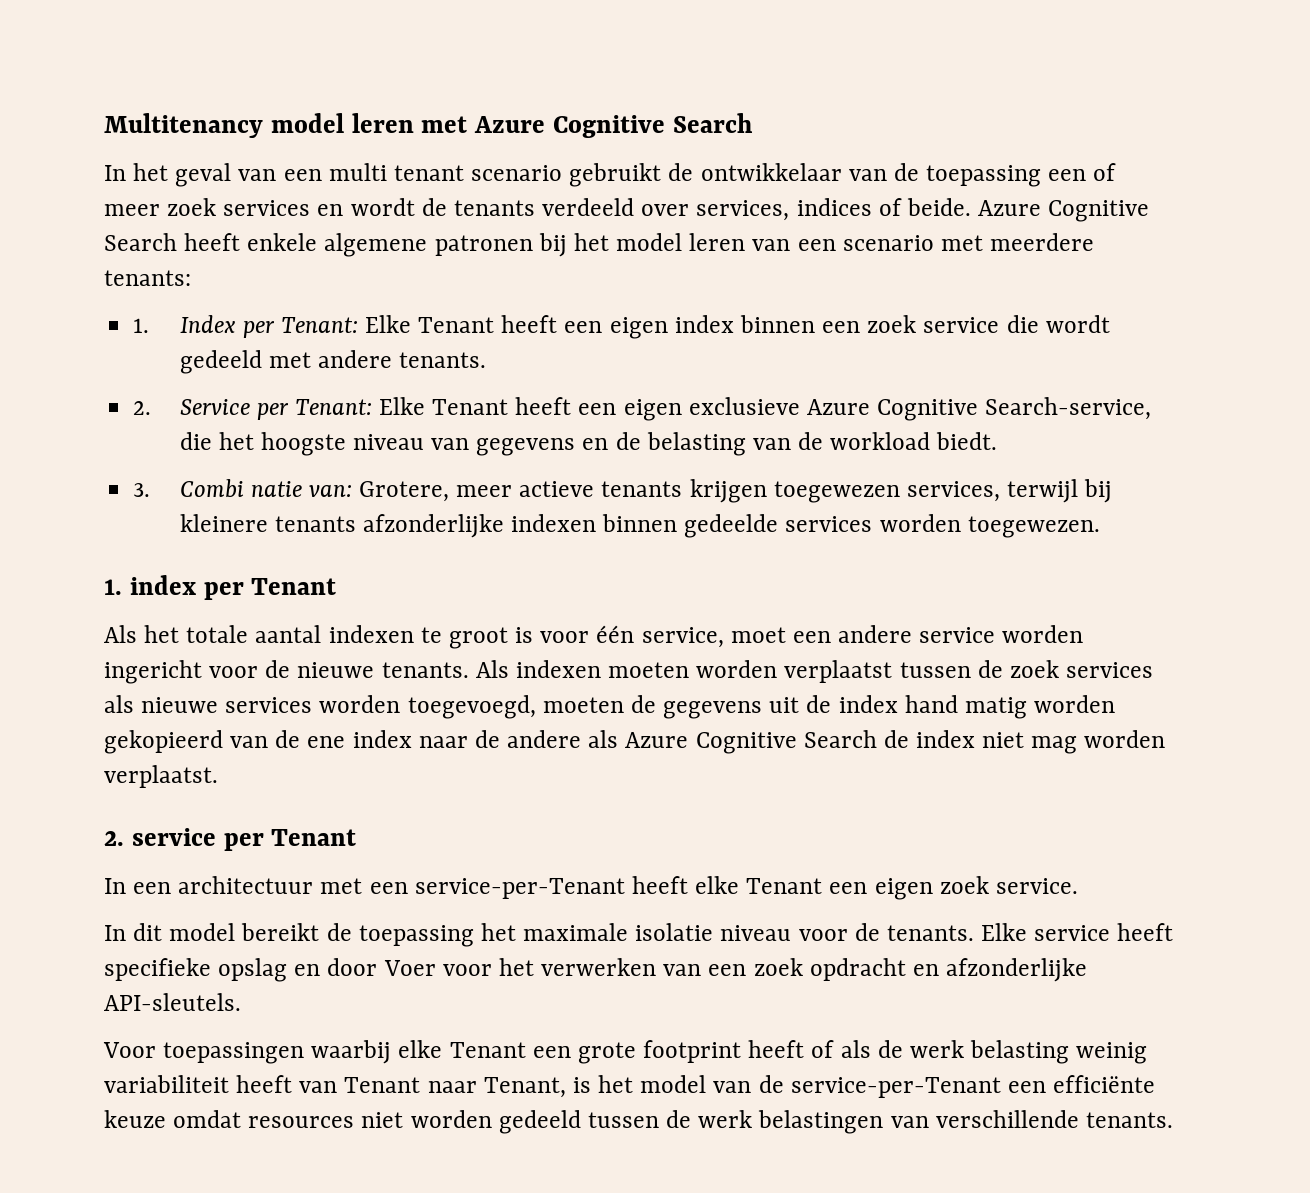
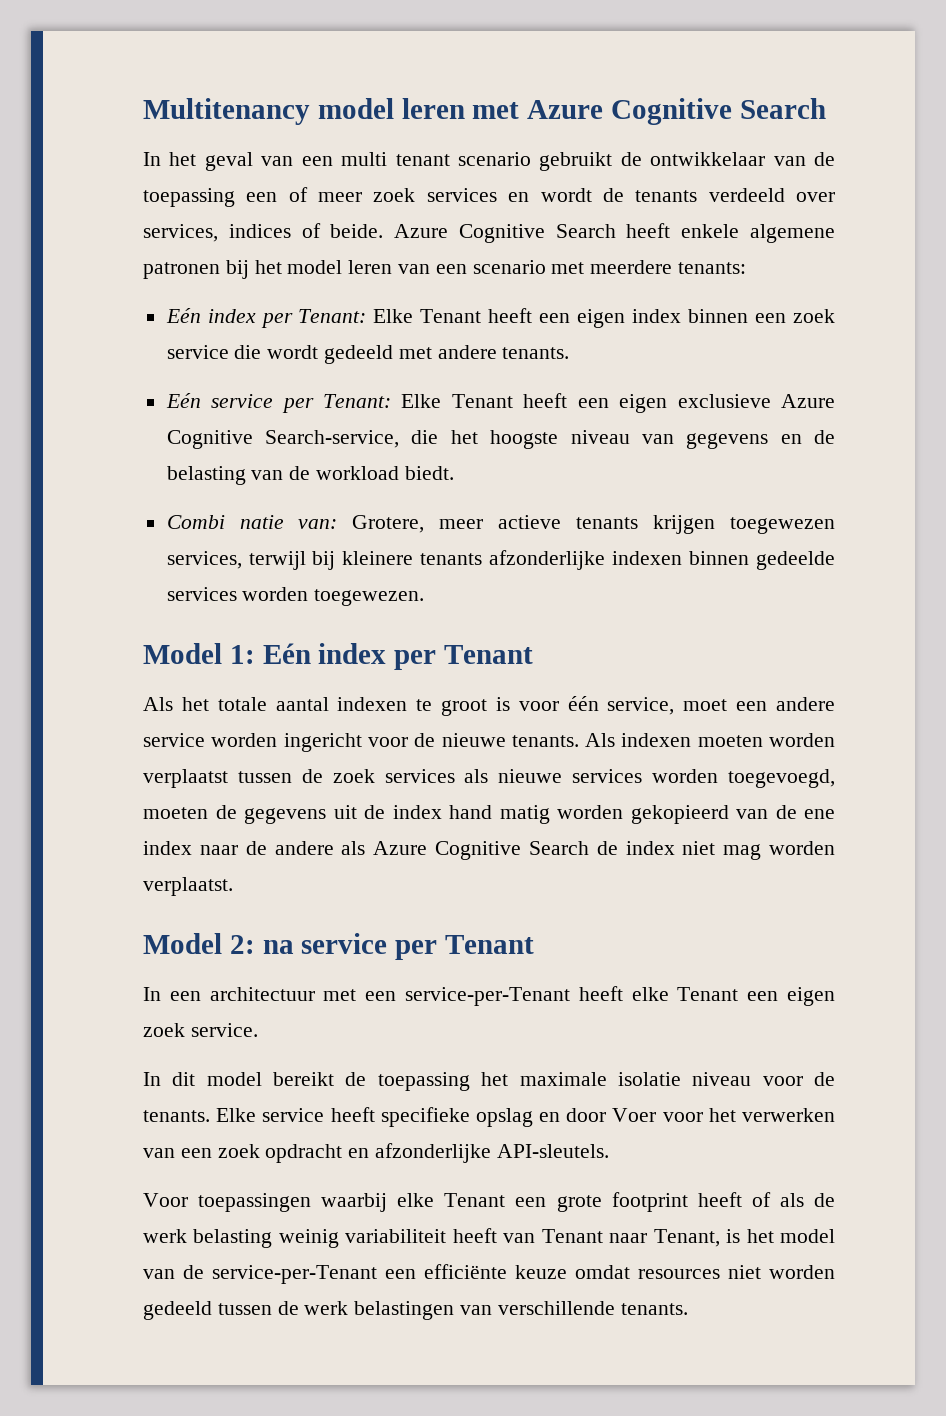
- 1. Index per Tenant: Elke Tenant heeft een eigen index binnen een zoek service die wordt gedeeld met andere tenants.
+ Eén index per Tenant: Elke Tenant heeft een eigen index binnen een zoek service die wordt gedeeld met andere tenants.
- 2. Service per Tenant: Elke Tenant heeft een eigen exclusieve Azure Cognitive Search-service, die het hoogste niveau van gegevens en de belasting van de workload biedt.
+ Eén service per Tenant: Elke Tenant heeft een eigen exclusieve Azure Cognitive Search-service, die het hoogste niveau van gegevens en de belasting van de workload biedt.
- 3. Combi natie van: Grotere, meer actieve tenants krijgen toegewezen services, terwijl bij kleinere tenants afzonderlijke indexen binnen gedeelde services worden toegewezen.
+ Combi natie van: Grotere, meer actieve tenants krijgen toegewezen services, terwijl bij kleinere tenants afzonderlijke indexen binnen gedeelde services worden toegewezen.
- 1. index per Tenant
+ Model 1: Eén index per Tenant
- 2. service per Tenant
+ Model 2: na service per Tenant

